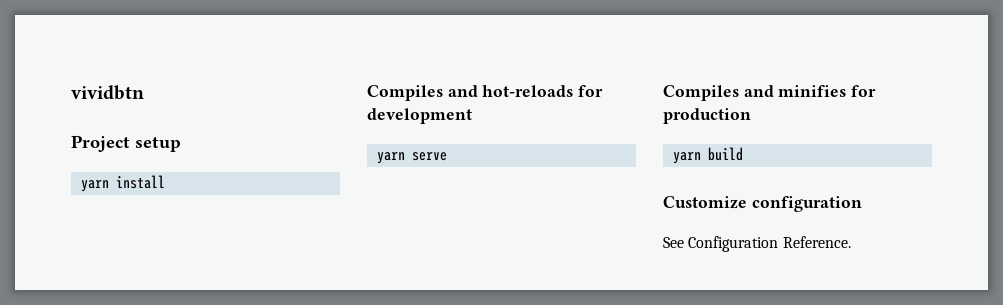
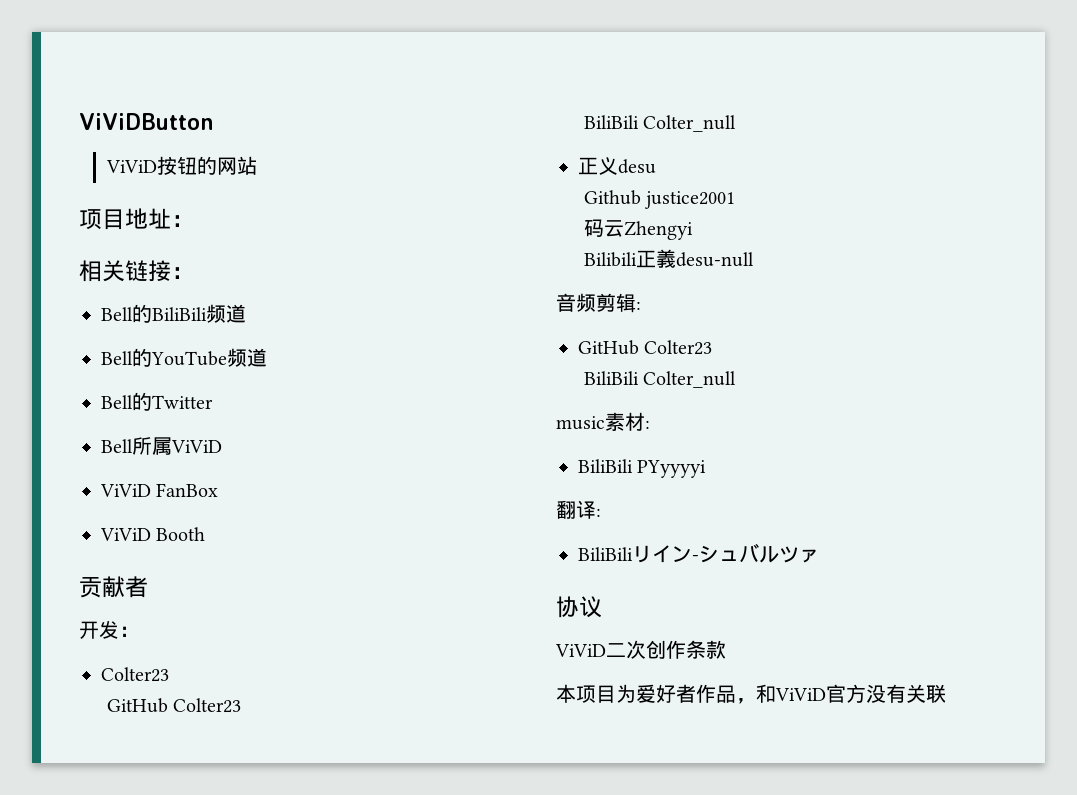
- vividbtn
- Project setup
- yarn install
- Compiles and hot-reloads for development
- yarn serve
- Compiles and minifies for production
- yarn build
- Customize configuration
- See Configuration Reference.
+ ViViDButton
+ ViViD按钮的网站
+ 项目地址：
+ 相关链接：
+ Bell的BiliBili频道
+ Bell的YouTube频道
+ Bell的Twitter
+ Bell所属ViViD
+ ViViD FanBox
+ ViViD Booth
+ 贡献者
+ 开发：
+ Colter23
+ GitHub Colter23
+ BiliBili Colter_null
+ 正义desu
+ Github justice2001
+ 码云Zhengyi
+ Bilibili正義desu-null
+ 音频剪辑:
+ GitHub Colter23
+ BiliBili Colter_null
+ music素材:
+ BiliBili PYyyyyi
+ 翻译:
+ BiliBiliリイン-シュバルツァ
+ 协议
+ ViViD二次创作条款
+ 本项目为爱好者作品，和ViViD官方没有关联

